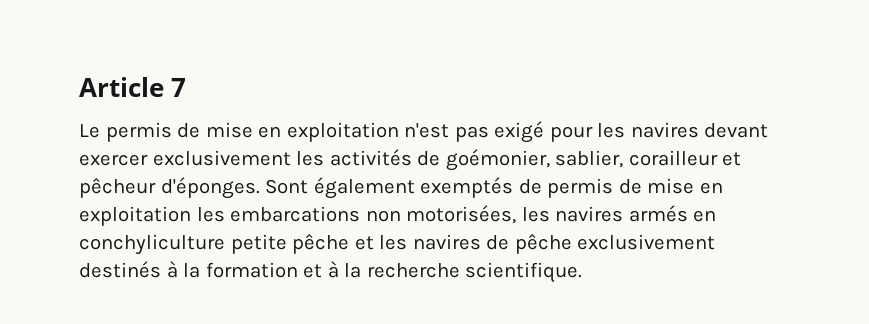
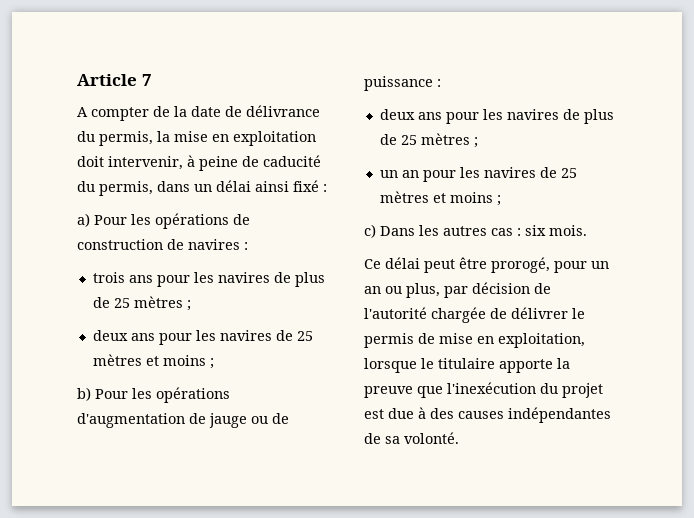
- Le permis de mise en exploitation n'est pas exigé pour les navires devant exercer exclusivement les activités de goémonier, sablier, corailleur et pêcheur d'éponges. Sont également exemptés de permis de mise en exploitation les embarcations non motorisées, les navires armés en conchyliculture petite pêche et les navires de pêche exclusivement destinés à la formation et à la recherche scientifique.
+ A compter de la date de délivrance du permis, la mise en exploitation doit intervenir, à peine de caducité du permis, dans un délai ainsi fixé :
+ a) Pour les opérations de construction de navires :
+ trois ans pour les navires de plus de 25 mètres ;
+ deux ans pour les navires de 25 mètres et moins ;
+ b) Pour les opérations d'augmentation de jauge ou de puissance :
+ deux ans pour les navires de plus de 25 mètres ;
+ un an pour les navires de 25 mètres et moins ;
+ c) Dans les autres cas : six mois.
+ Ce délai peut être prorogé, pour un an ou plus, par décision de l'autorité chargée de délivrer le permis de mise en exploitation, lorsque le titulaire apporte la preuve que l'inexécution du projet est due à des causes indépendantes de sa volonté.

